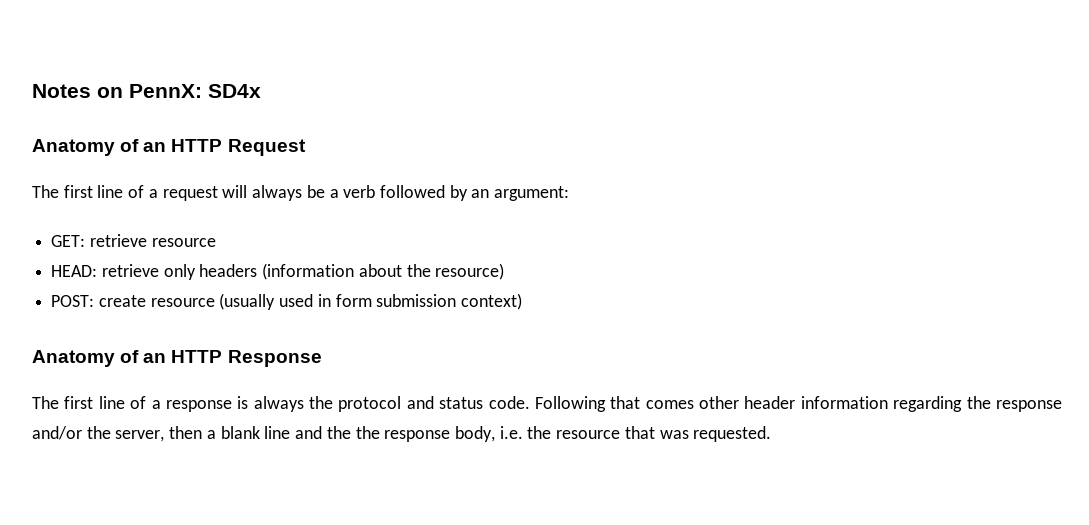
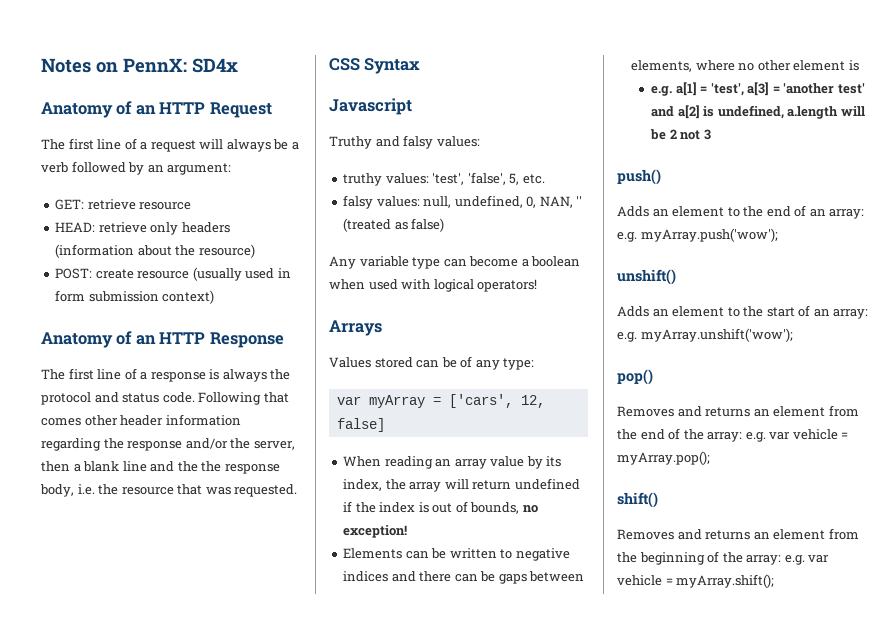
+ CSS Syntax
+ Javascript
+ Truthy and falsy values:
+ truthy values: 'test', 'false', 5, etc.
+ falsy values: null, undefined, 0, NAN, '' (treated as false)
+ Any variable type can become a boolean when used with logical operators!
+ Arrays
+ Values stored can be of any type:
+ var myArray = ['cars', 12, false]
+ When reading an array value by its index, the array will return undefined if the index is out of bounds, no exception!
+ Elements can be written to negative indices and there can be gaps between elements, where no other element is
+ e.g. a[1] = 'test', a[3] = 'another test' and a[2] is undefined, a.length will be 2 not 3
+ push()
+ Adds an element to the end of an array: e.g. myArray.push('wow');
+ unshift()
+ Adds an element to the start of an array: e.g. myArray.unshift('wow');
+ pop()
+ Removes and returns an element from the end of the array: e.g. var vehicle = myArray.pop();
+ shift()
+ Removes and returns an element from the beginning of the array: e.g. var vehicle = myArray.shift();

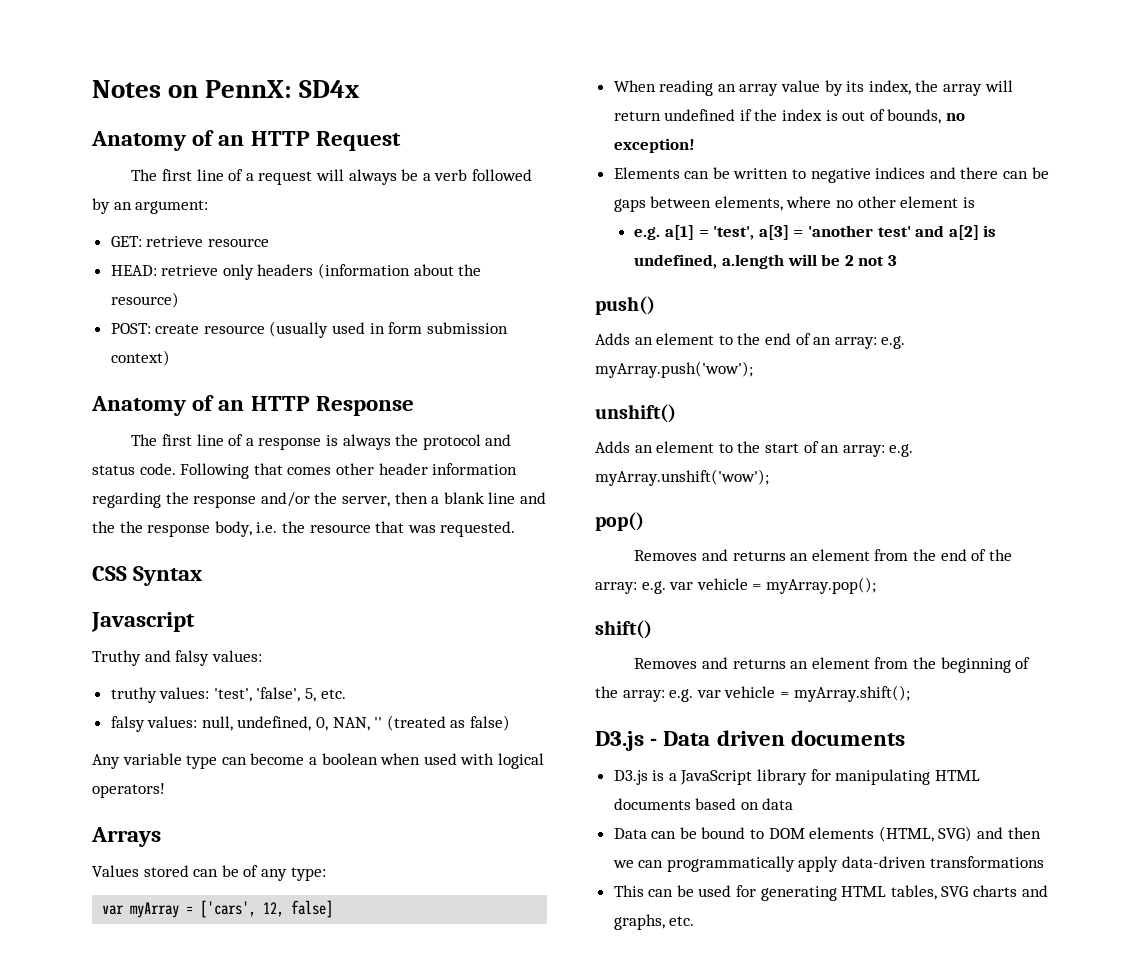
+ D3.js - Data driven documents
+ D3.js is a JavaScript library for manipulating HTML documents based on data
+ Data can be bound to DOM elements (HTML, SVG) and then we can programmatically apply data-driven transformations
+ This can be used for generating HTML tables, SVG charts and graphs, etc.

